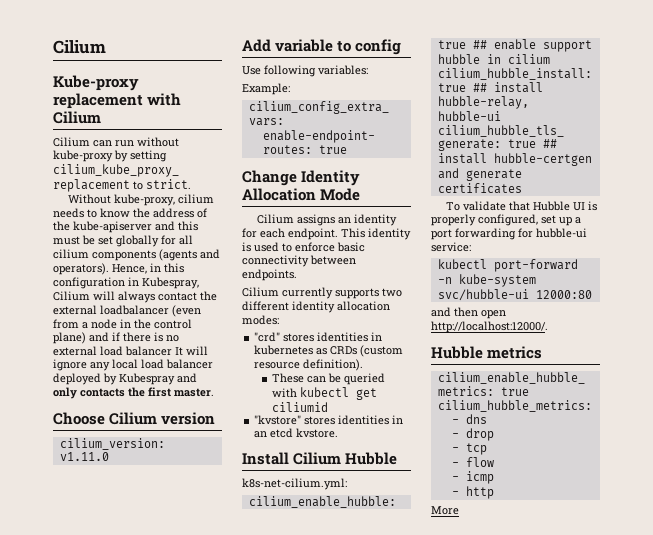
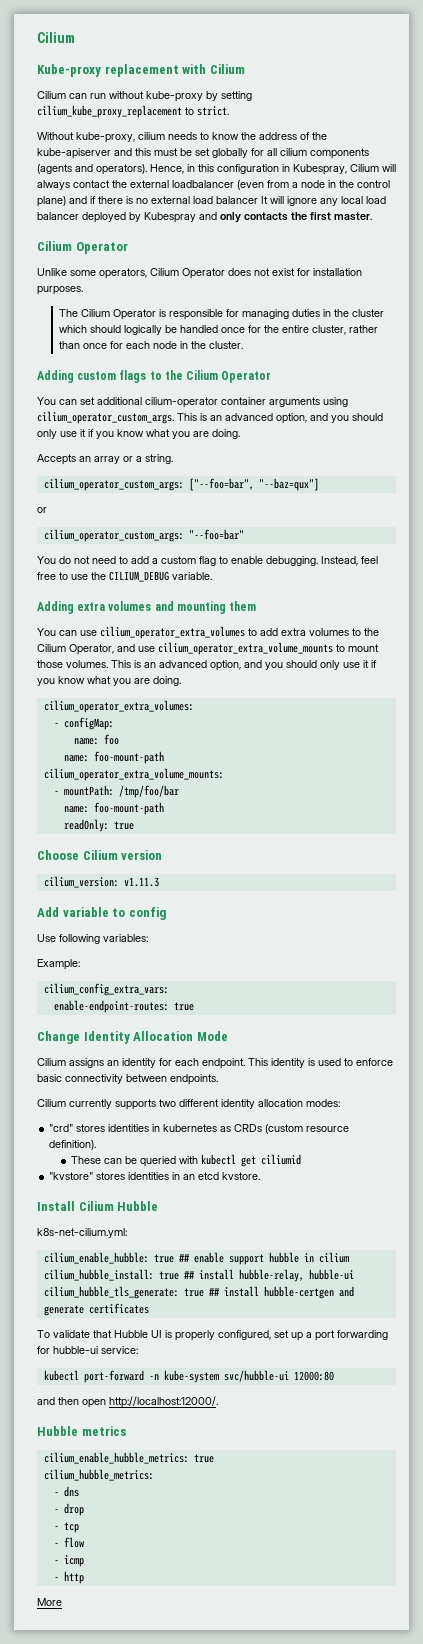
  Hence, in this configuration in Kubespray, Cilium will always contact the external loadbalancer (even from a node in the control plane) and if there is no external load balancer It will ignore any local load balancer deployed by Kubespray and only contacts the first master.
+ Cilium Operator
+ Unlike some operators, Cilium Operator does not exist for installation purposes.
+ The Cilium Operator is responsible for managing duties in the cluster which should logically be handled once for the entire cluster, rather than once for each node in the cluster.
+ Adding custom flags to the Cilium Operator
+ You can set additional cilium-operator container arguments using cilium_operator_custom_args. This is an advanced option, and you should only use it if you know what you are doing.
+ Accepts an array or a string.
+ cilium_operator_custom_args: ["--foo=bar", "--baz=qux"]
+ or
+ cilium_operator_custom_args: "--foo=bar"
+ You do not need to add a custom flag to enable debugging. Instead, feel free to use the CILIUM_DEBUG variable.
+ Adding extra volumes and mounting them
+ You can use cilium_operator_extra_volumes to add extra volumes to the Cilium Operator, and use cilium_operator_extra_volume_mounts to mount those volumes. This is an advanced option, and you should only use it if you know what you are doing.
+ cilium_operator_extra_volumes:
+ - configMap:
+ name: foo
+ name: foo-mount-path
+ cilium_operator_extra_volume_mounts:
+ - mountPath: /tmp/foo/bar
+ name: foo-mount-path
+ readOnly: true
- cilium_version: v1.11.0
+ cilium_version: v1.11.3

